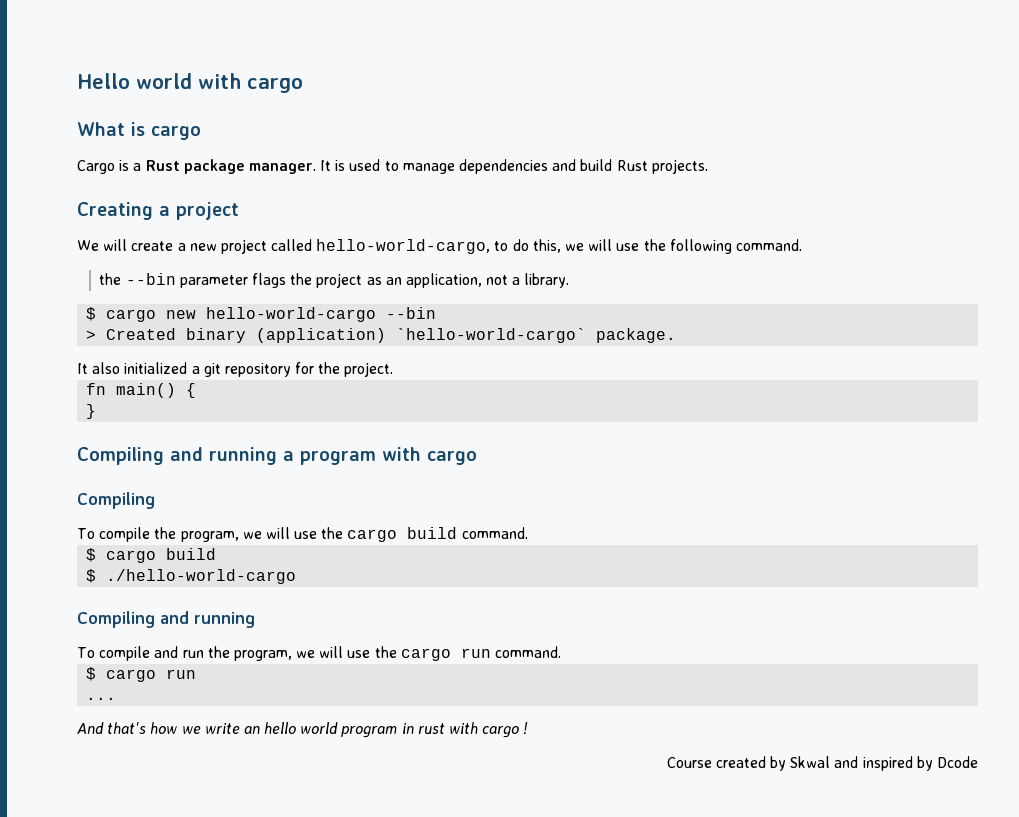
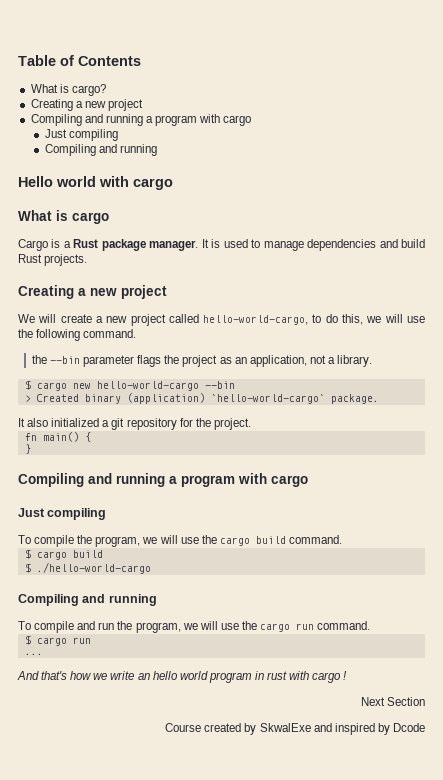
+ Table of Contents
+ What is cargo?
+ Creating a new project
+ Compiling and running a program with cargo
+ Just compiling
+ Compiling and running
  It is used to manage dependencies and build Rust projects.
- Creating a project
+ Creating a new project
  }
  Compiling and running a program with cargo
- Compiling
+ Just compiling
+ Next Section
- Course created by Skwal and inspired by Dcode
+ Course created by SkwalExe and inspired by Dcode

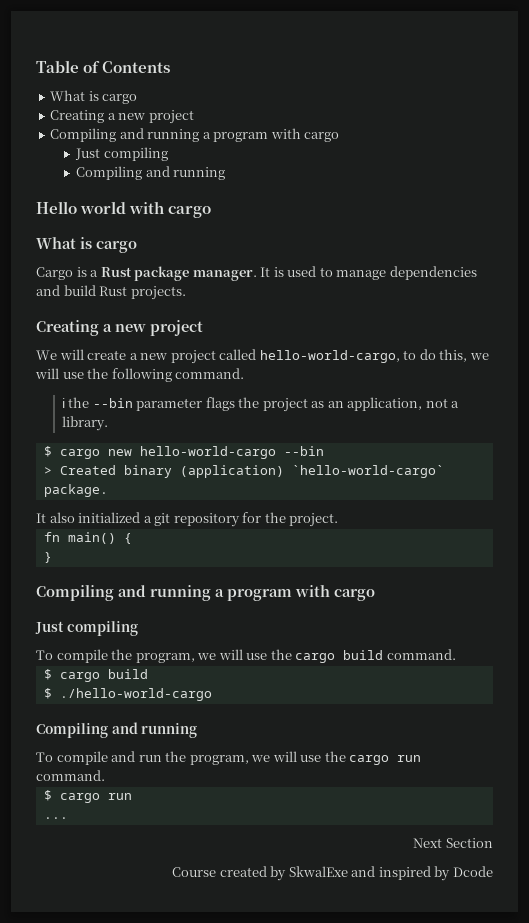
  Table of Contents
- What is cargo?
+ What is cargo
- the --bin parameter flags the project as an application, not a library.
+ ℹ the --bin parameter flags the project as an application, not a library.
- And that's how we write an hello world program in rust with cargo !

